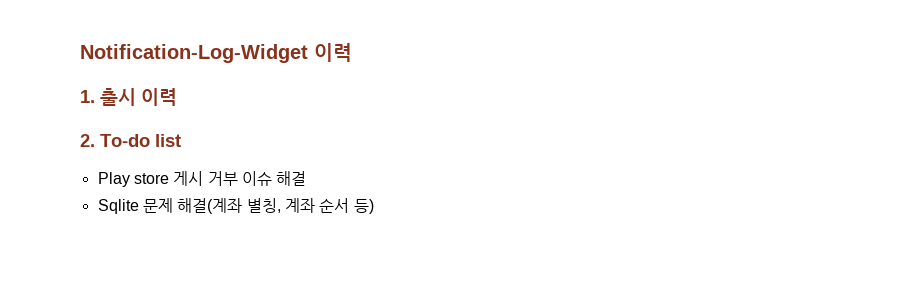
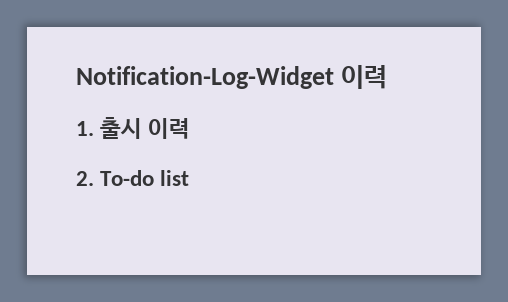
- Play store 게시 거부 이슈 해결
- Sqlite 문제 해결(계좌 별칭, 계좌 순서 등)

